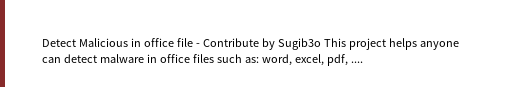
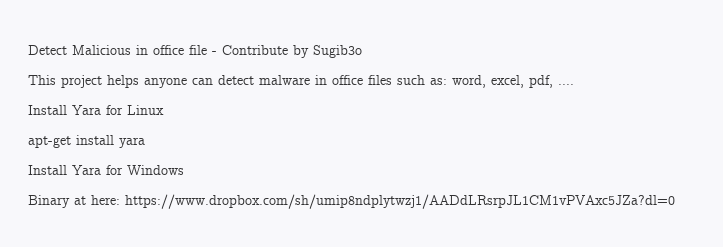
- Detect Malicious in office file - Contribute by Sugib3o This project helps anyone can detect malware in office files such as: word, excel, pdf, ....
+ Detect Malicious in office file - Contribute by Sugib3o
+ This project helps anyone can detect malware in office files such as: word, excel, pdf, ....
+ Install Yara for Linux
+ apt-get install yara
+ Install Yara for Windows
+ Binary at here: https://www.dropbox.com/sh/umip8ndplytwzj1/AADdLRsrpJL1CM1vPVAxc5JZa?dl=0

